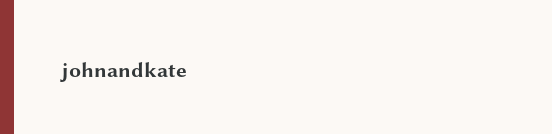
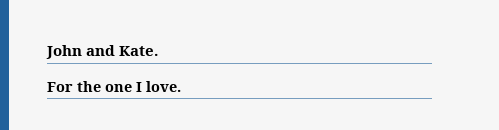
- johnandkate
+ John and Kate.
+ For the one I love.

